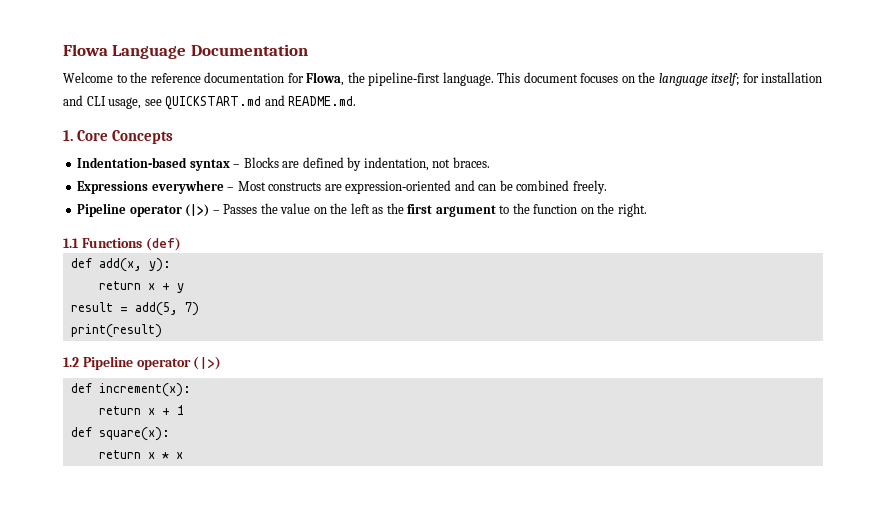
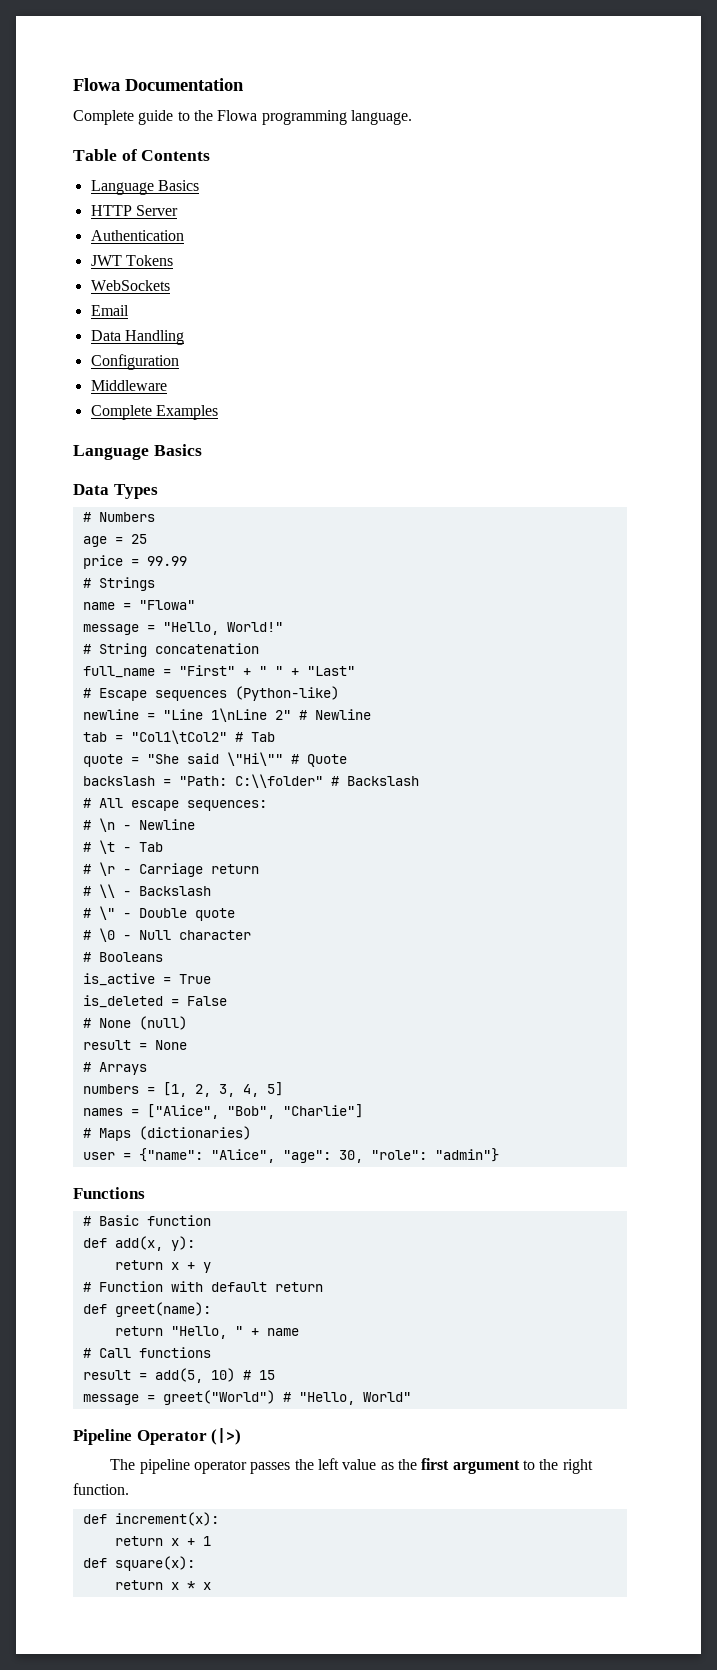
- Flowa Language Documentation
+ Flowa Documentation
- Welcome to the reference documentation for Flowa, the pipeline‑first language. This document focuses on the language itself; for installation and CLI usage, see QUICKSTART.md and README.md.
- 1. Core Concepts
- Indentation‑based syntax – Blocks are defined by indentation, not braces.
- Expressions everywhere – Most constructs are expression‑oriented and can be combined freely.
- Pipeline operator (|>) – Passes the value on the left as the first argument to the function on the right.
- 1.1 Functions (def)
+ Complete guide to the Flowa programming language.
+ Table of Contents
+ Language Basics
+ HTTP Server
+ Authentication
+ JWT Tokens
+ WebSockets
+ Email
+ Data Handling
+ Configuration
+ Middleware
+ Complete Examples
+ Language Basics
+ Data Types
+ # Numbers
+ age = 25
+ price = 99.99
+ # Strings
+ name = "Flowa"
+ message = "Hello, World!"
+ # String concatenation
+ full_name = "First" + " " + "Last"
+ # Escape sequences (Python-like)
+ newline = "Line 1\nLine 2" # Newline
+ tab = "Col1\tCol2" # Tab
+ quote = "She said \"Hi\"" # Quote
+ backslash = "Path: C:\\folder" # Backslash
+ # All escape sequences:
+ # \n - Newline
+ # \t - Tab
+ # \r - Carriage return
+ # \\ - Backslash
+ # \" - Double quote
+ # \0 - Null character
+ # Booleans
+ is_active = True
+ is_deleted = False
+ # None (null)
+ result = None
+ # Arrays
+ numbers = [1, 2, 3, 4, 5]
+ names = ["Alice", "Bob", "Charlie"]
+ # Maps (dictionaries)
+ user = {"name": "Alice", "age": 30, "role": "admin"}
+ Functions
+ # Basic function
- result = add(5, 7)
- print(result)
- 1.2 Pipeline operator (|>)
+ # Function with default return
+ def greet(name):
+ return "Hello, " + name
+ # Call functions
+ result = add(5, 10) # 15
+ message = greet("World") # "Hello, World"
+ Pipeline Operator (|>)
+ The pipeline operator passes the left value as the first argument to the right function.

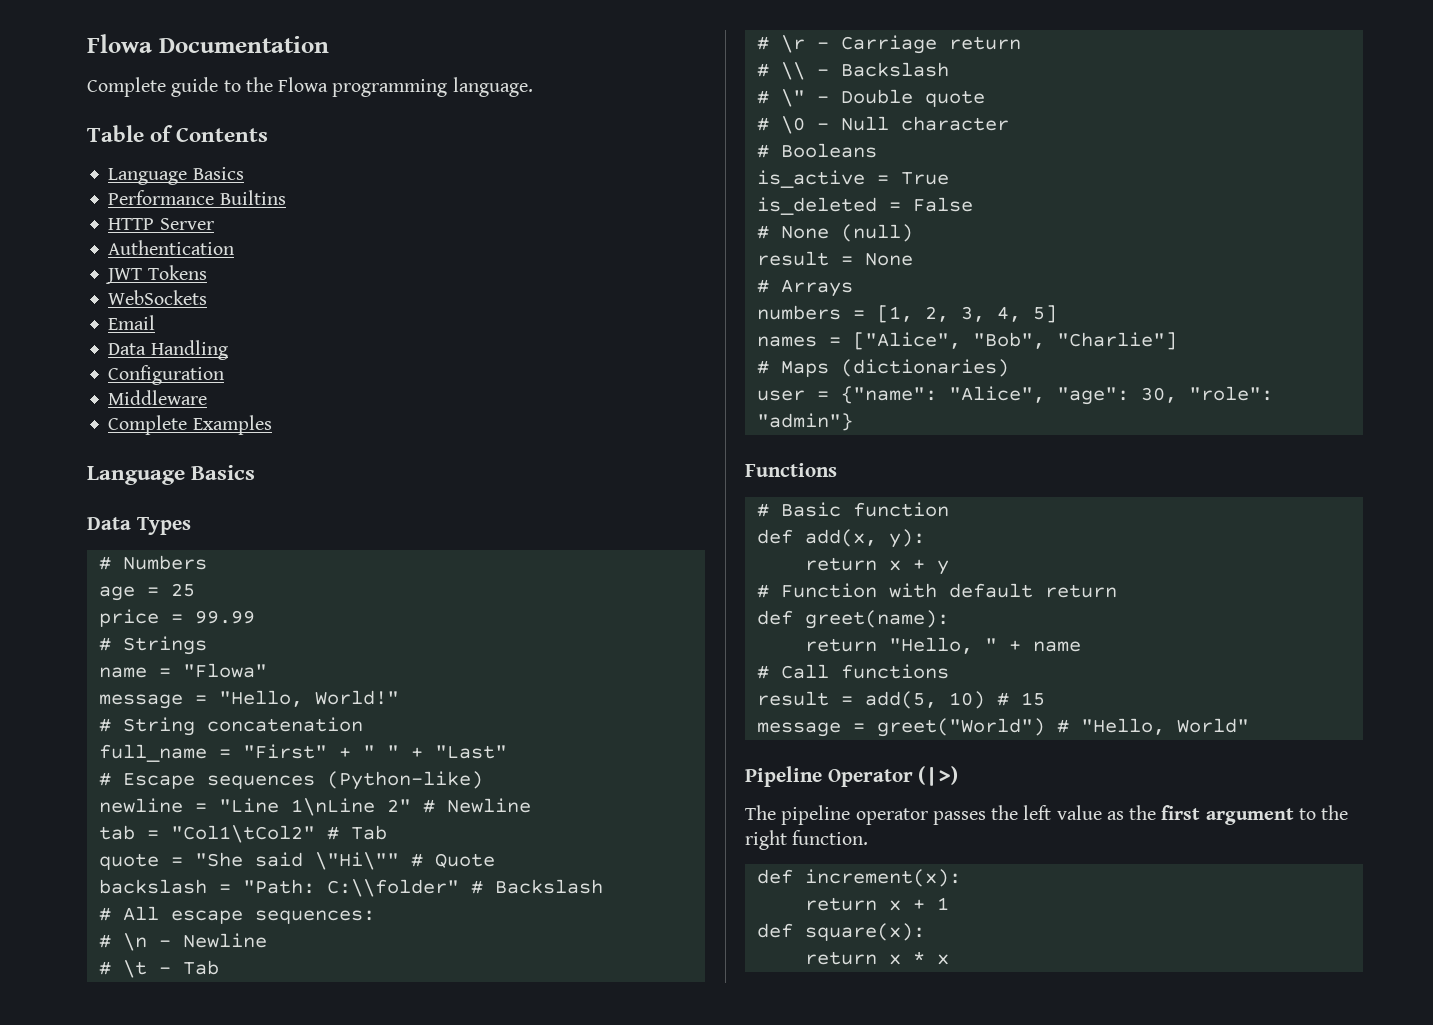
+ Performance Builtins

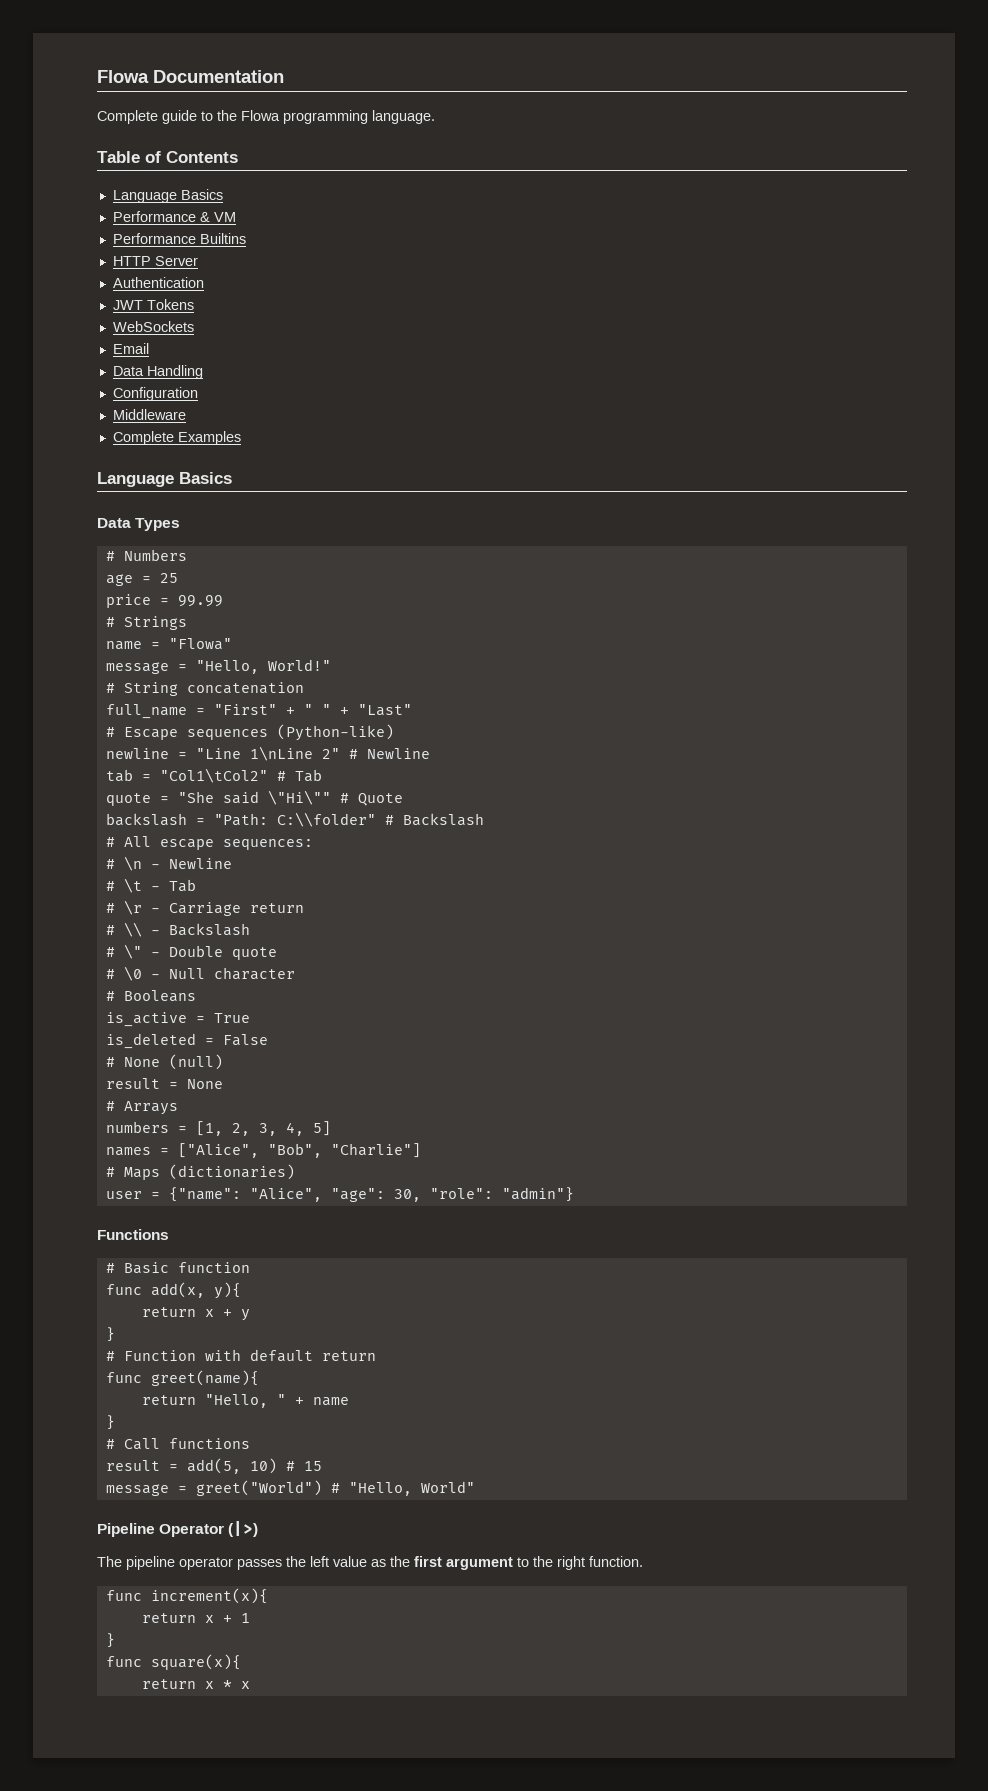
+ Performance & VM
- def add(x, y):
+ func add(x, y){
  return x + y
+ }
- def greet(name):
+ func greet(name){
  return "Hello, " + name
+ }
- def increment(x):
+ func increment(x){
  return x + 1
- def square(x):
+ }
+ func square(x){

